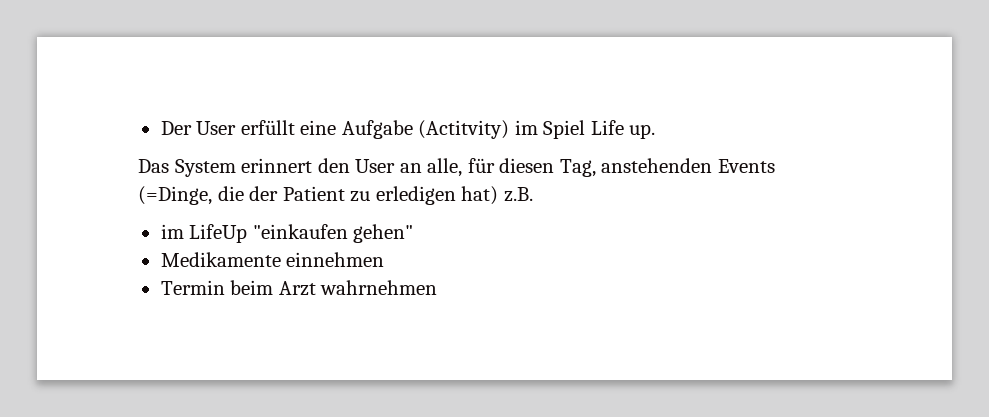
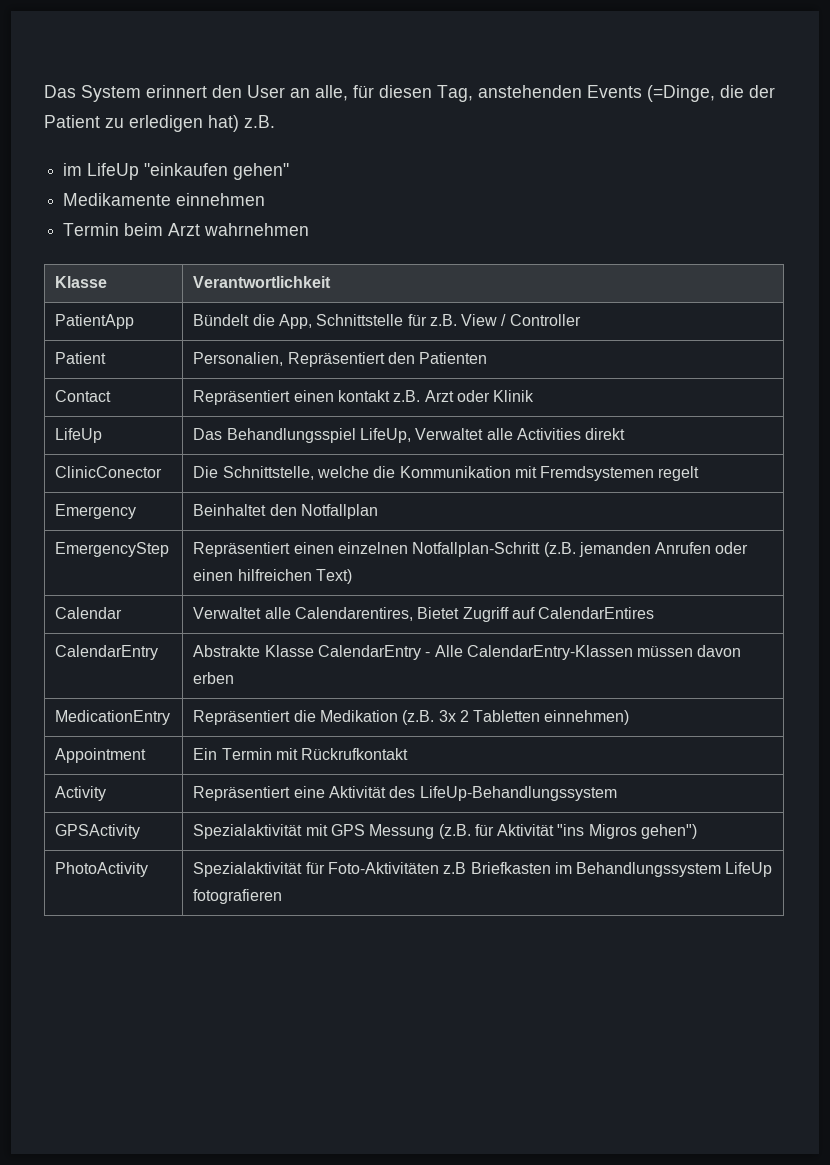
- Der User erfüllt eine Aufgabe (Actitvity) im Spiel Life up.
+ Klasse | Verantwortlichkeit
+ PatientApp | Bündelt die App, Schnittstelle für z.B. View / Controller
+ Patient | Personalien, Repräsentiert den Patienten
+ Contact | Repräsentiert einen kontakt z.B. Arzt oder Klinik
+ LifeUp | Das Behandlungsspiel LifeUp, Verwaltet alle Activities direkt
+ ClinicConector | Die Schnittstelle, welche die Kommunikation mit Fremdsystemen regelt
+ Emergency | Beinhaltet den Notfallplan
+ EmergencyStep | Repräsentiert einen einzelnen Notfallplan-Schritt (z.B. jemanden Anrufen oder einen hilfreichen Text)
+ Calendar | Verwaltet alle Calendarentires, Bietet Zugriff auf CalendarEntires
+ CalendarEntry | Abstrakte Klasse CalendarEntry - Alle CalendarEntry-Klassen müssen davon erben
+ MedicationEntry | Repräsentiert die Medikation (z.B. 3x 2 Tabletten einnehmen)
+ Appointment | Ein Termin mit Rückrufkontakt
+ Activity | Repräsentiert eine Aktivität des LifeUp-Behandlungssystem
+ GPSActivity | Spezialaktivität mit GPS Messung (z.B. für Aktivität "ins Migros gehen")
+ PhotoActivity | Spezialaktivität für Foto-Aktivitäten z.B Briefkasten im Behandlungssystem LifeUp fotografieren

